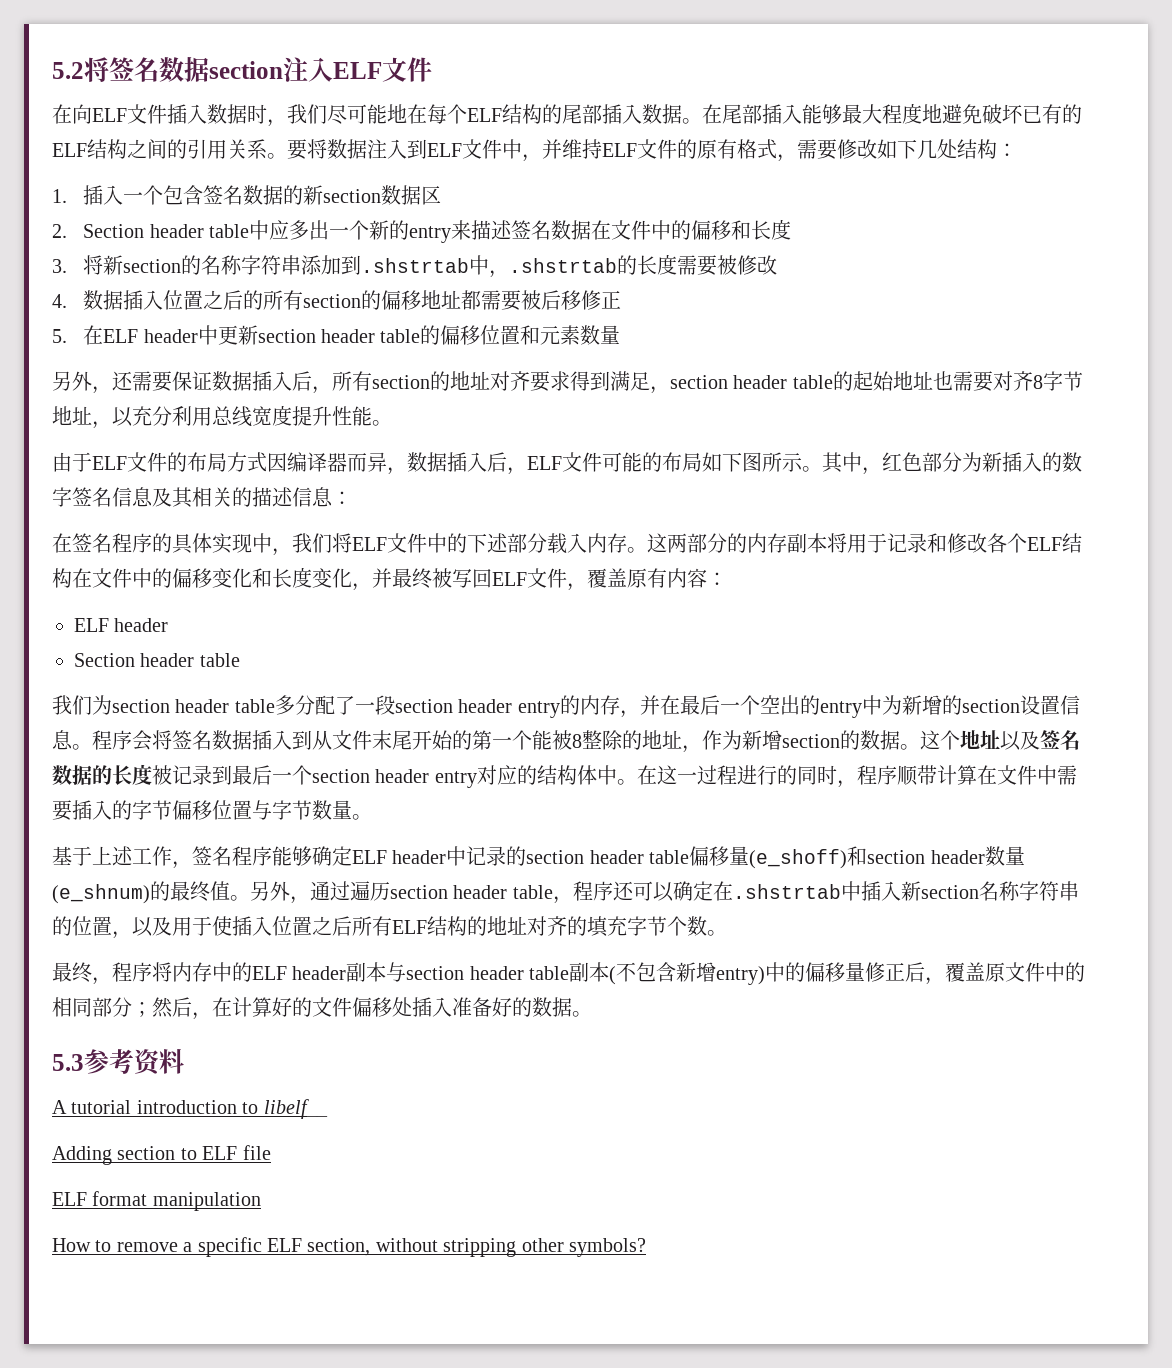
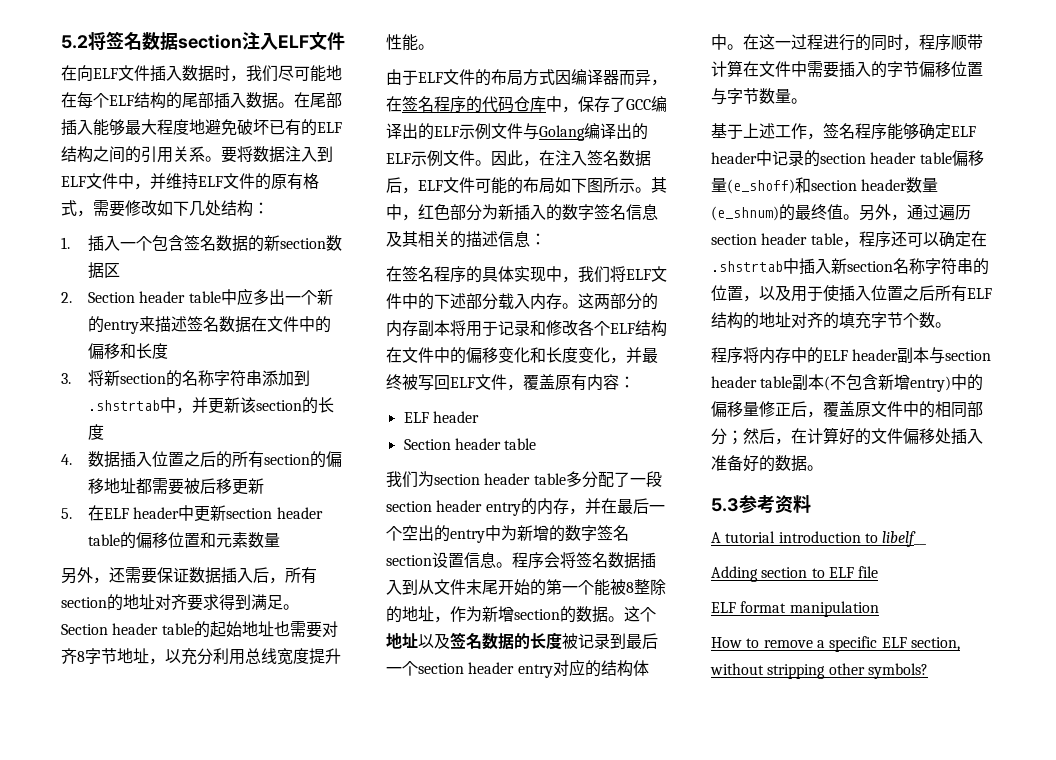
- 3.将新section的名称字符串添加到.shstrtab中，.shstrtab的长度需要被修改
+ 3.将新section的名称字符串添加到.shstrtab中，并更新该section的长度
- 4.数据插入位置之后的所有section的偏移地址都需要被后移修正
+ 4.数据插入位置之后的所有section的偏移地址都需要被后移更新
- 另外，还需要保证数据插入后，所有section的地址对齐要求得到满足，section header table的起始地址也需要对齐8字节地址，以充分利用总线宽度提升性能。
+ 另外，还需要保证数据插入后，所有section的地址对齐要求得到满足。Section header table的起始地址也需要对齐8字节地址，以充分利用总线宽度提升性能。
- 由于ELF文件的布局方式因编译器而异，数据插入后，ELF文件可能的布局如下图所示。
+ 由于ELF文件的布局方式因编译器而异，在签名程序的代码仓库中，保存了GCC编译出的ELF示例文件与Golang编译出的ELF示例文件。因此，在注入签名数据后，ELF文件可能的布局如下图所示。
- 我们为section header table多分配了一段section header entry的内存，并在最后一个空出的entry中为新增的section设置信息。
+ 我们为section header table多分配了一段section header entry的内存，并在最后一个空出的entry中为新增的数字签名section设置信息。
- 最终，程序将内存中的ELF header副本与section header table副本(不包含新增entry)中的偏移量修正后，覆盖原文件中的相同部分；然后，在计算好的文件偏移处插入准备好的数据。
+ 程序将内存中的ELF header副本与section header table副本(不包含新增entry)中的偏移量修正后，覆盖原文件中的相同部分；然后，在计算好的文件偏移处插入准备好的数据。

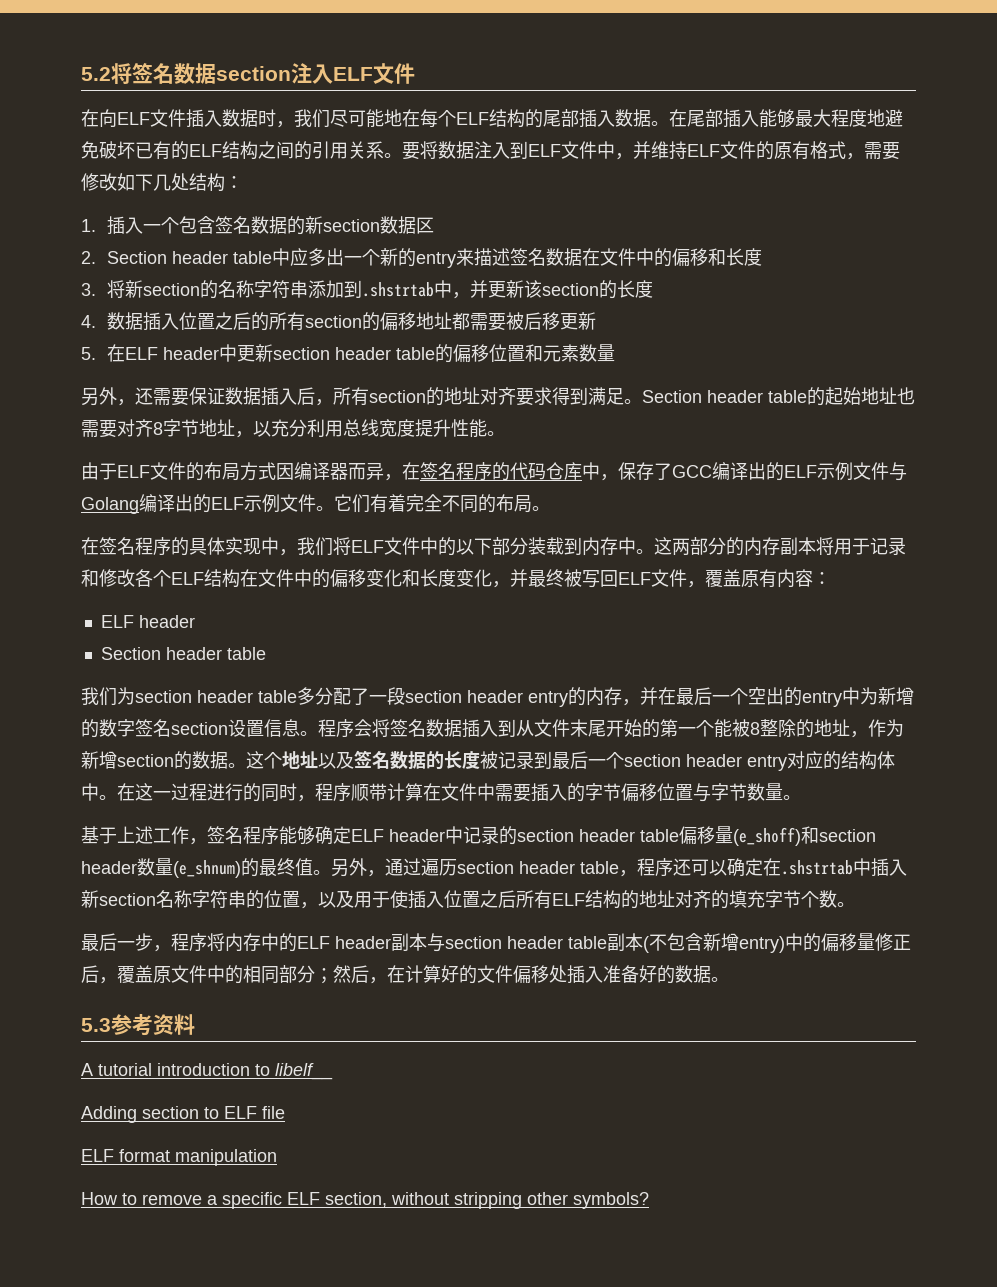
- 因此，在注入签名数据后，ELF文件可能的布局如下图所示。其中，红色部分为新插入的数字签名信息及其相关的描述信息：
+ 它们有着完全不同的布局。
- 在签名程序的具体实现中，我们将ELF文件中的下述部分载入内存。
+ 在签名程序的具体实现中，我们将ELF文件中的以下部分装载到内存中。
- 程序将内存中的ELF header副本与section header table副本(不包含新增entry)中的偏移量修正后，覆盖原文件中的相同部分；然后，在计算好的文件偏移处插入准备好的数据。
+ 最后一步，程序将内存中的ELF header副本与section header table副本(不包含新增entry)中的偏移量修正后，覆盖原文件中的相同部分；然后，在计算好的文件偏移处插入准备好的数据。

